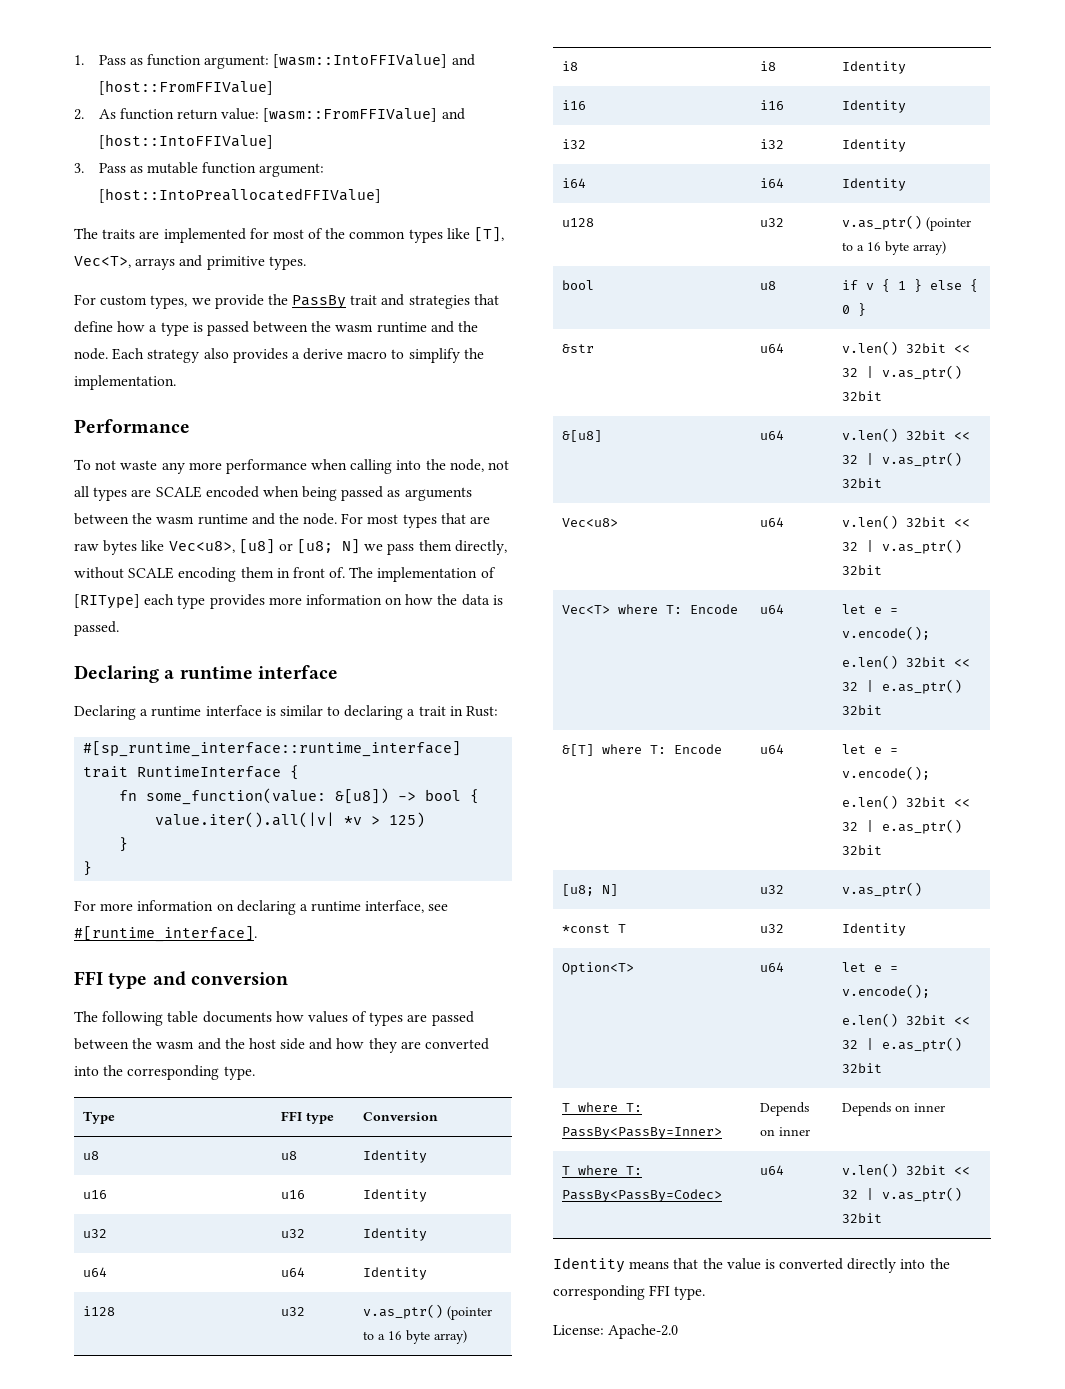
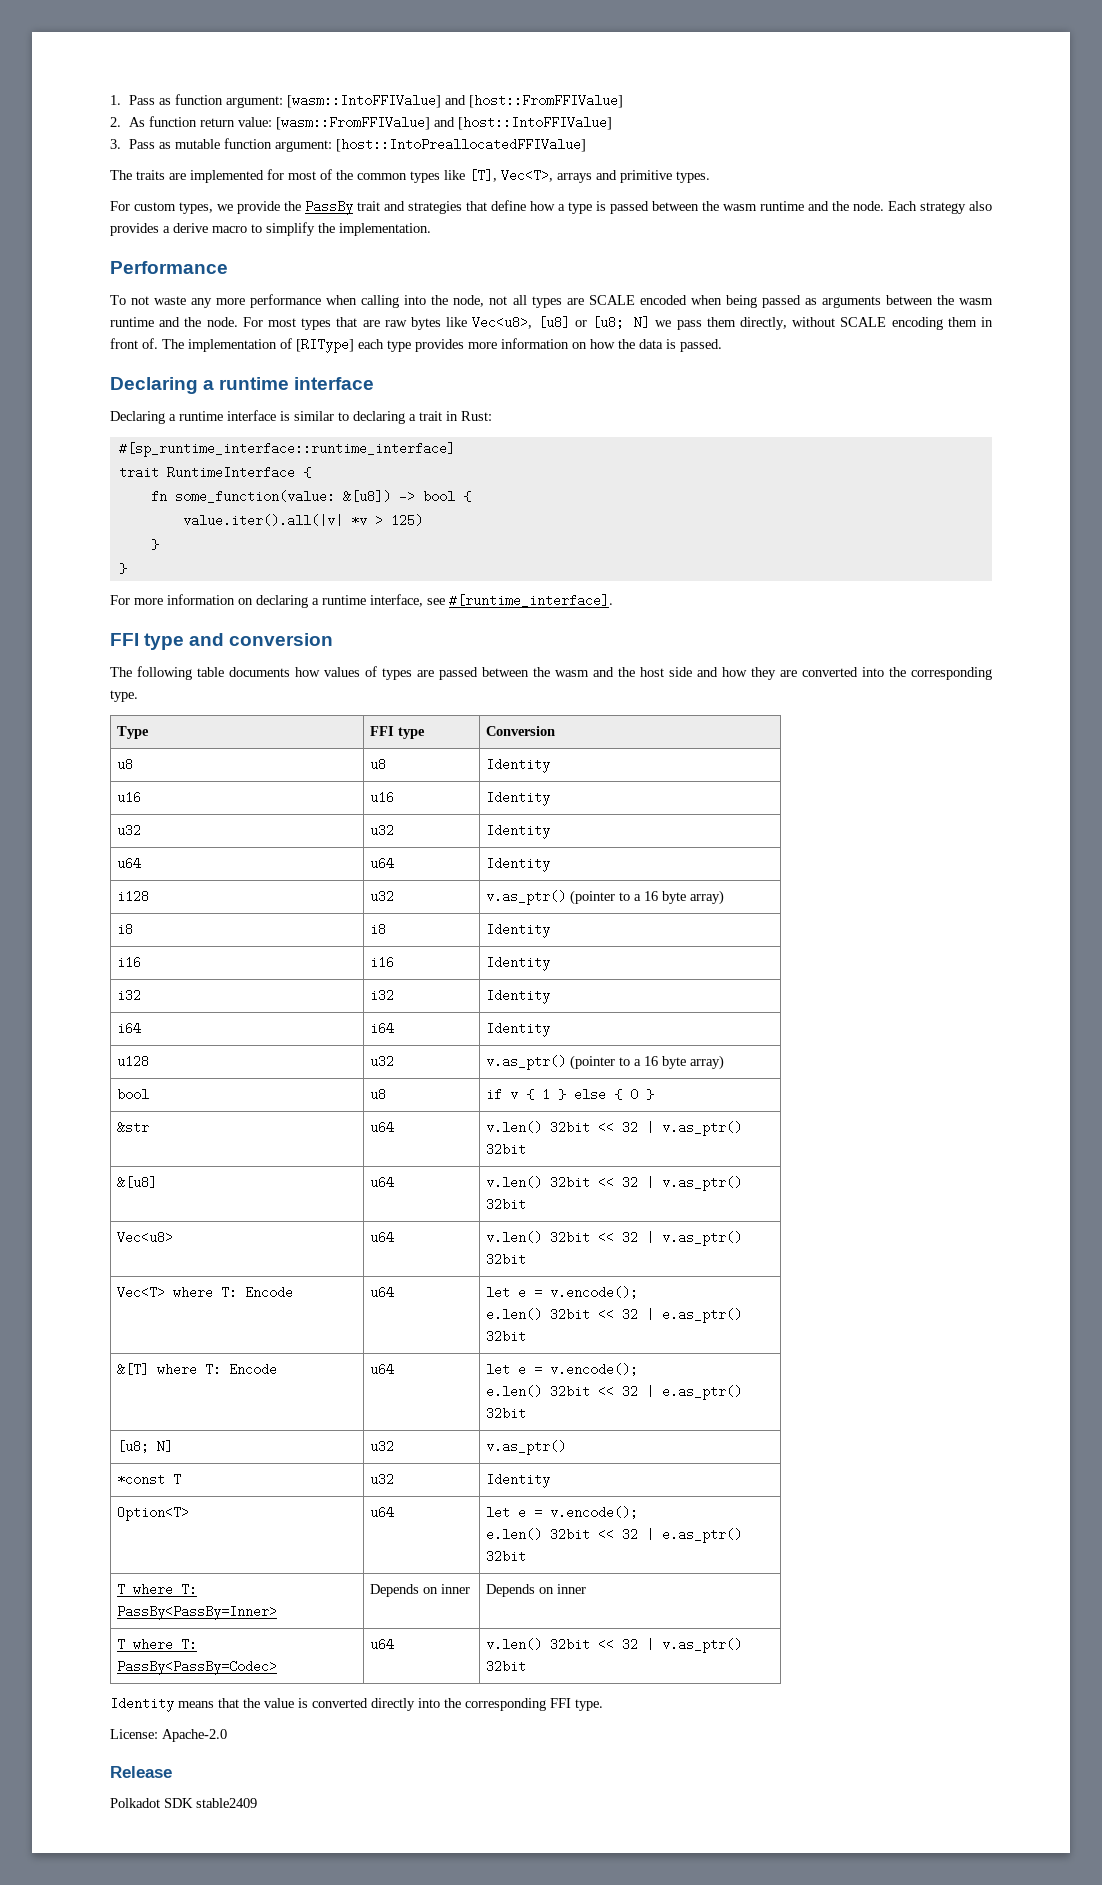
+ Release
+ Polkadot SDK stable2409

